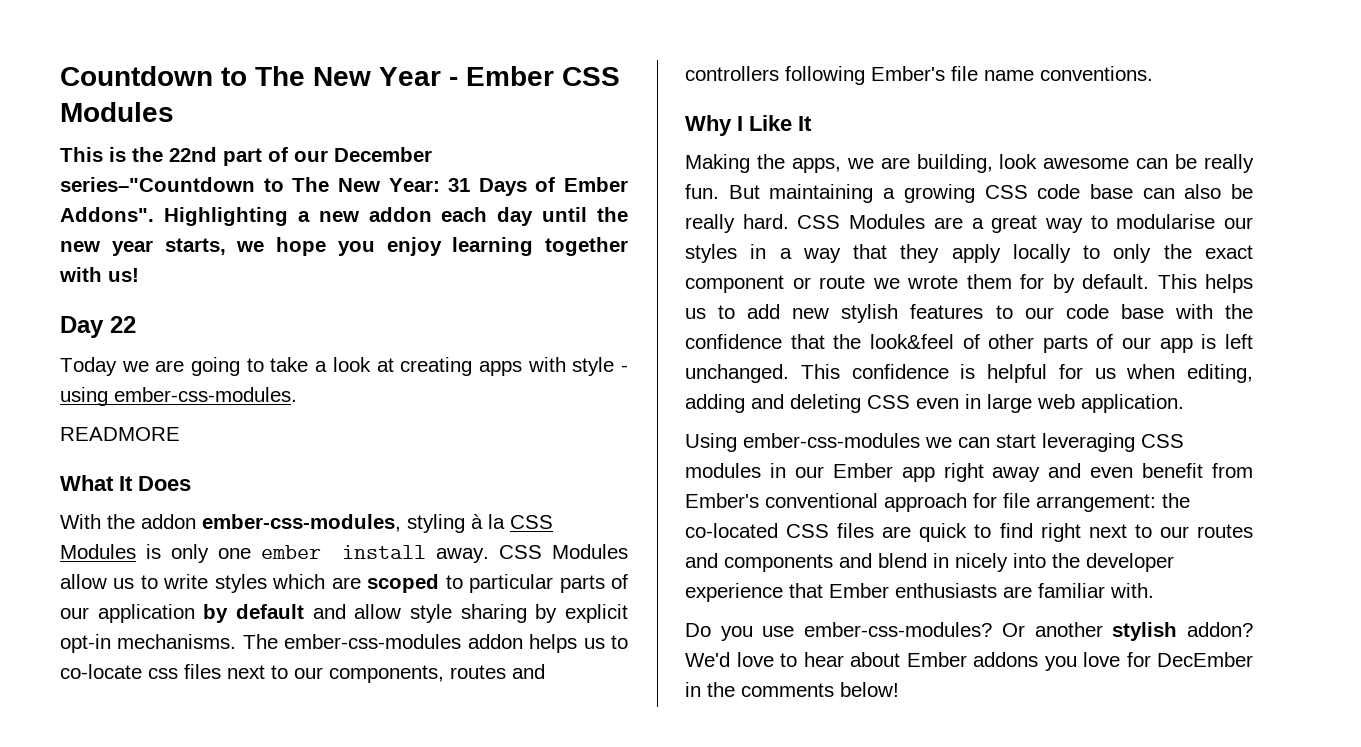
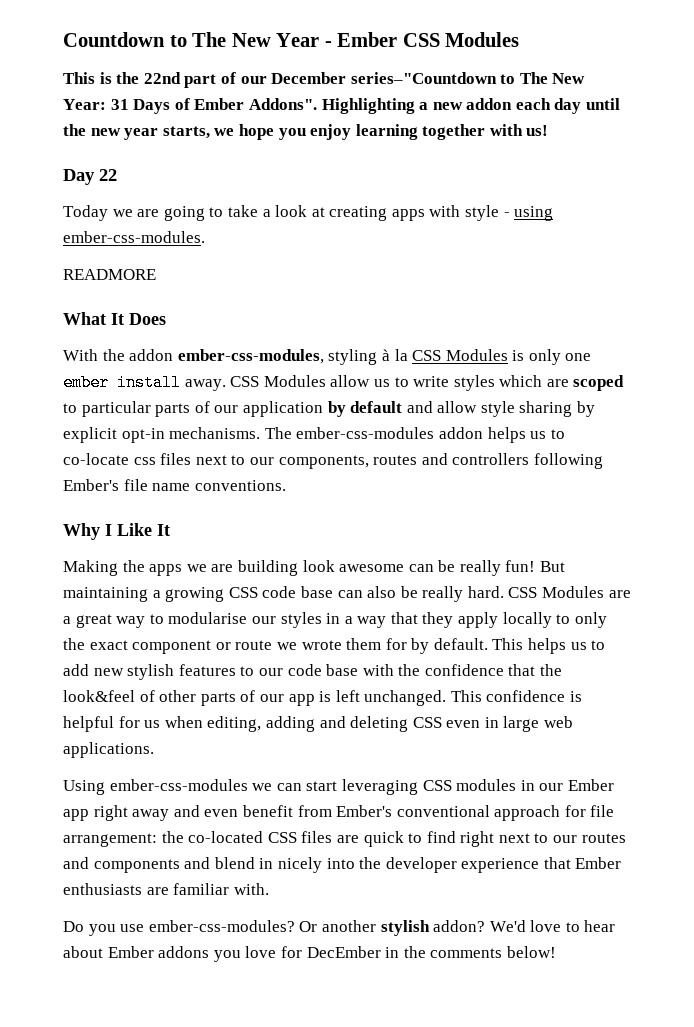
- Making the apps, we are building, look awesome can be really fun.
+ Making the apps we are building look awesome can be really fun!
- This confidence is helpful for us when editing, adding and deleting CSS even in large web application.
+ This confidence is helpful for us when editing, adding and deleting CSS even in large web applications.

